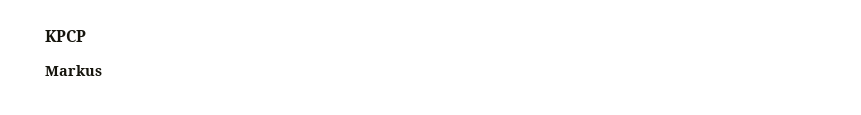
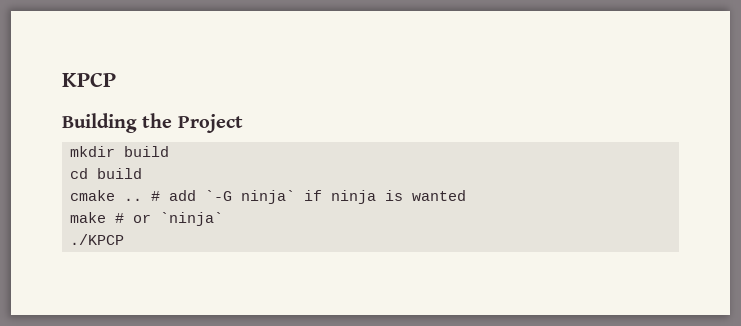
- Markus
+ Building the Project
+ mkdir build
+ cd build
+ cmake .. # add `-G ninja` if ninja is wanted
+ make # or `ninja`
+ ./KPCP

